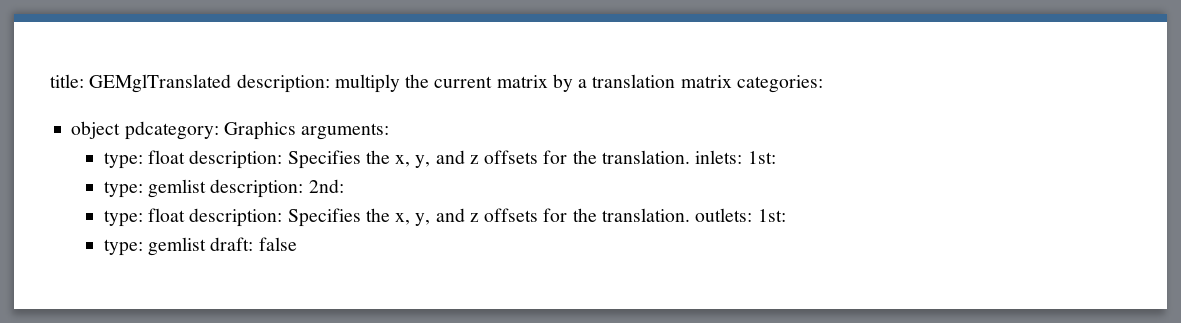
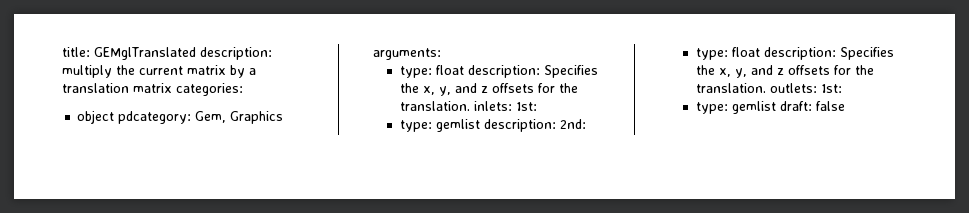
- object pdcategory: Graphics arguments:
+ object pdcategory: Gem, Graphics arguments:

